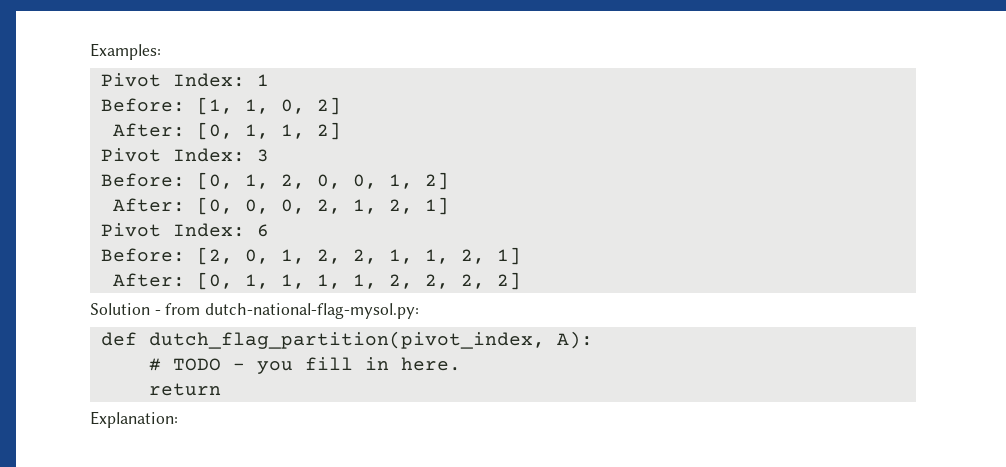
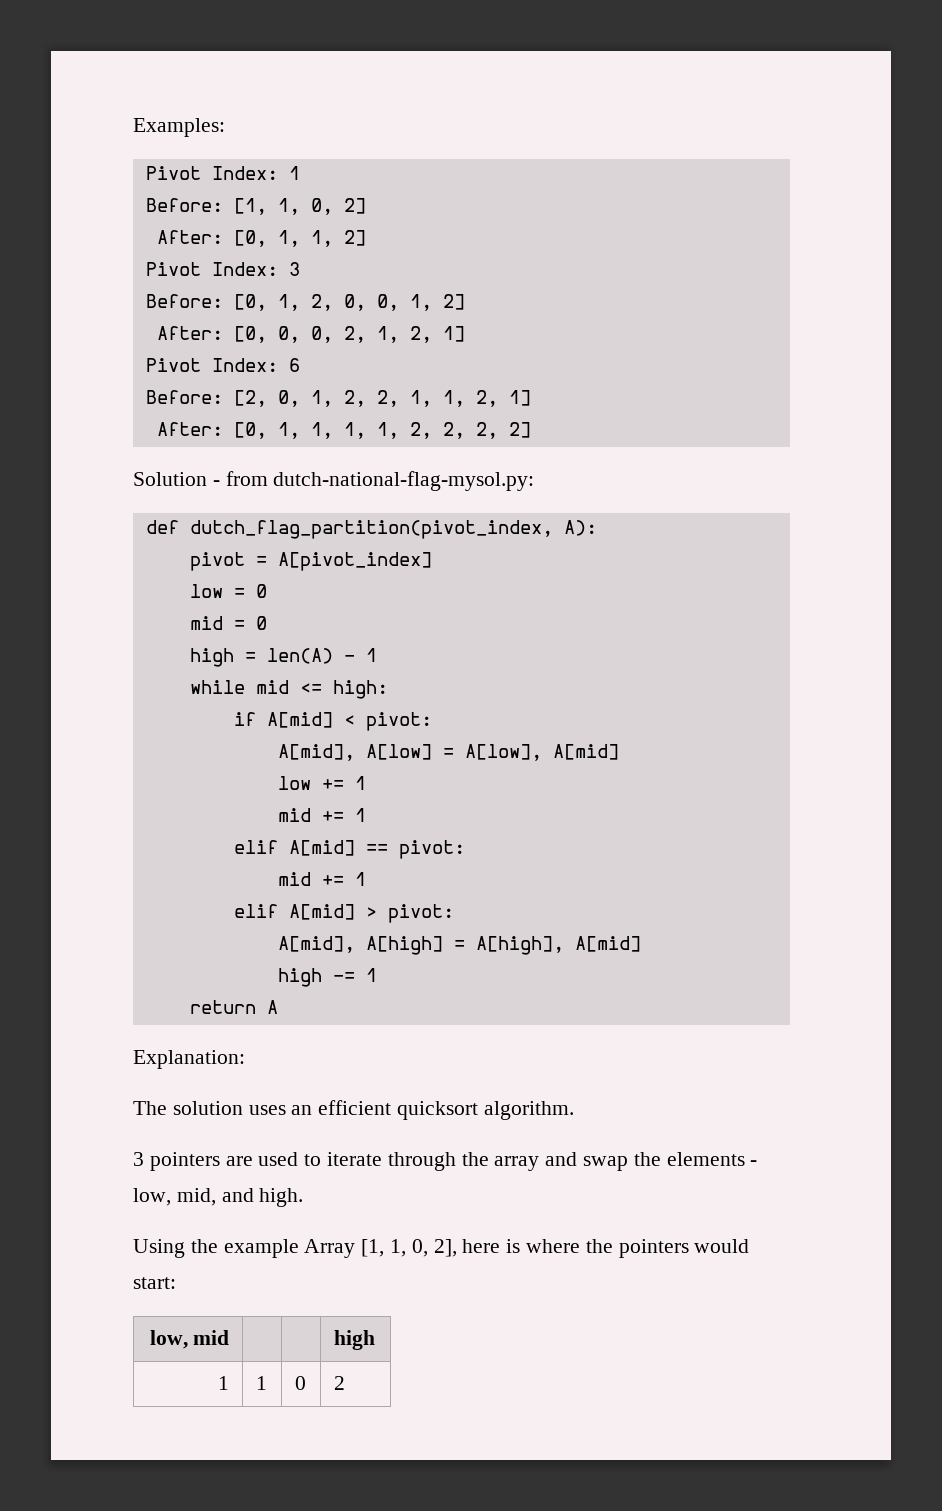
- # TODO - you fill in here.
+ pivot = A[pivot_index]
+ low = 0
+ mid = 0
+ high = len(A) - 1
+ while mid <= high:
+ if A[mid] < pivot:
+ A[mid], A[low] = A[low], A[mid]
+ low += 1
+ mid += 1
+ elif A[mid] == pivot:
+ mid += 1
+ elif A[mid] > pivot:
+ A[mid], A[high] = A[high], A[mid]
+ high -= 1
- return
+ return A
+ The solution uses an efficient quicksort algorithm.
+ 3 pointers are used to iterate through the array and swap the elements - low, mid, and high.
+ Using the example Array [1, 1, 0, 2], here is where the pointers would start:
+ low, mid | | | high
+ 1 | 1 | 0 | 2

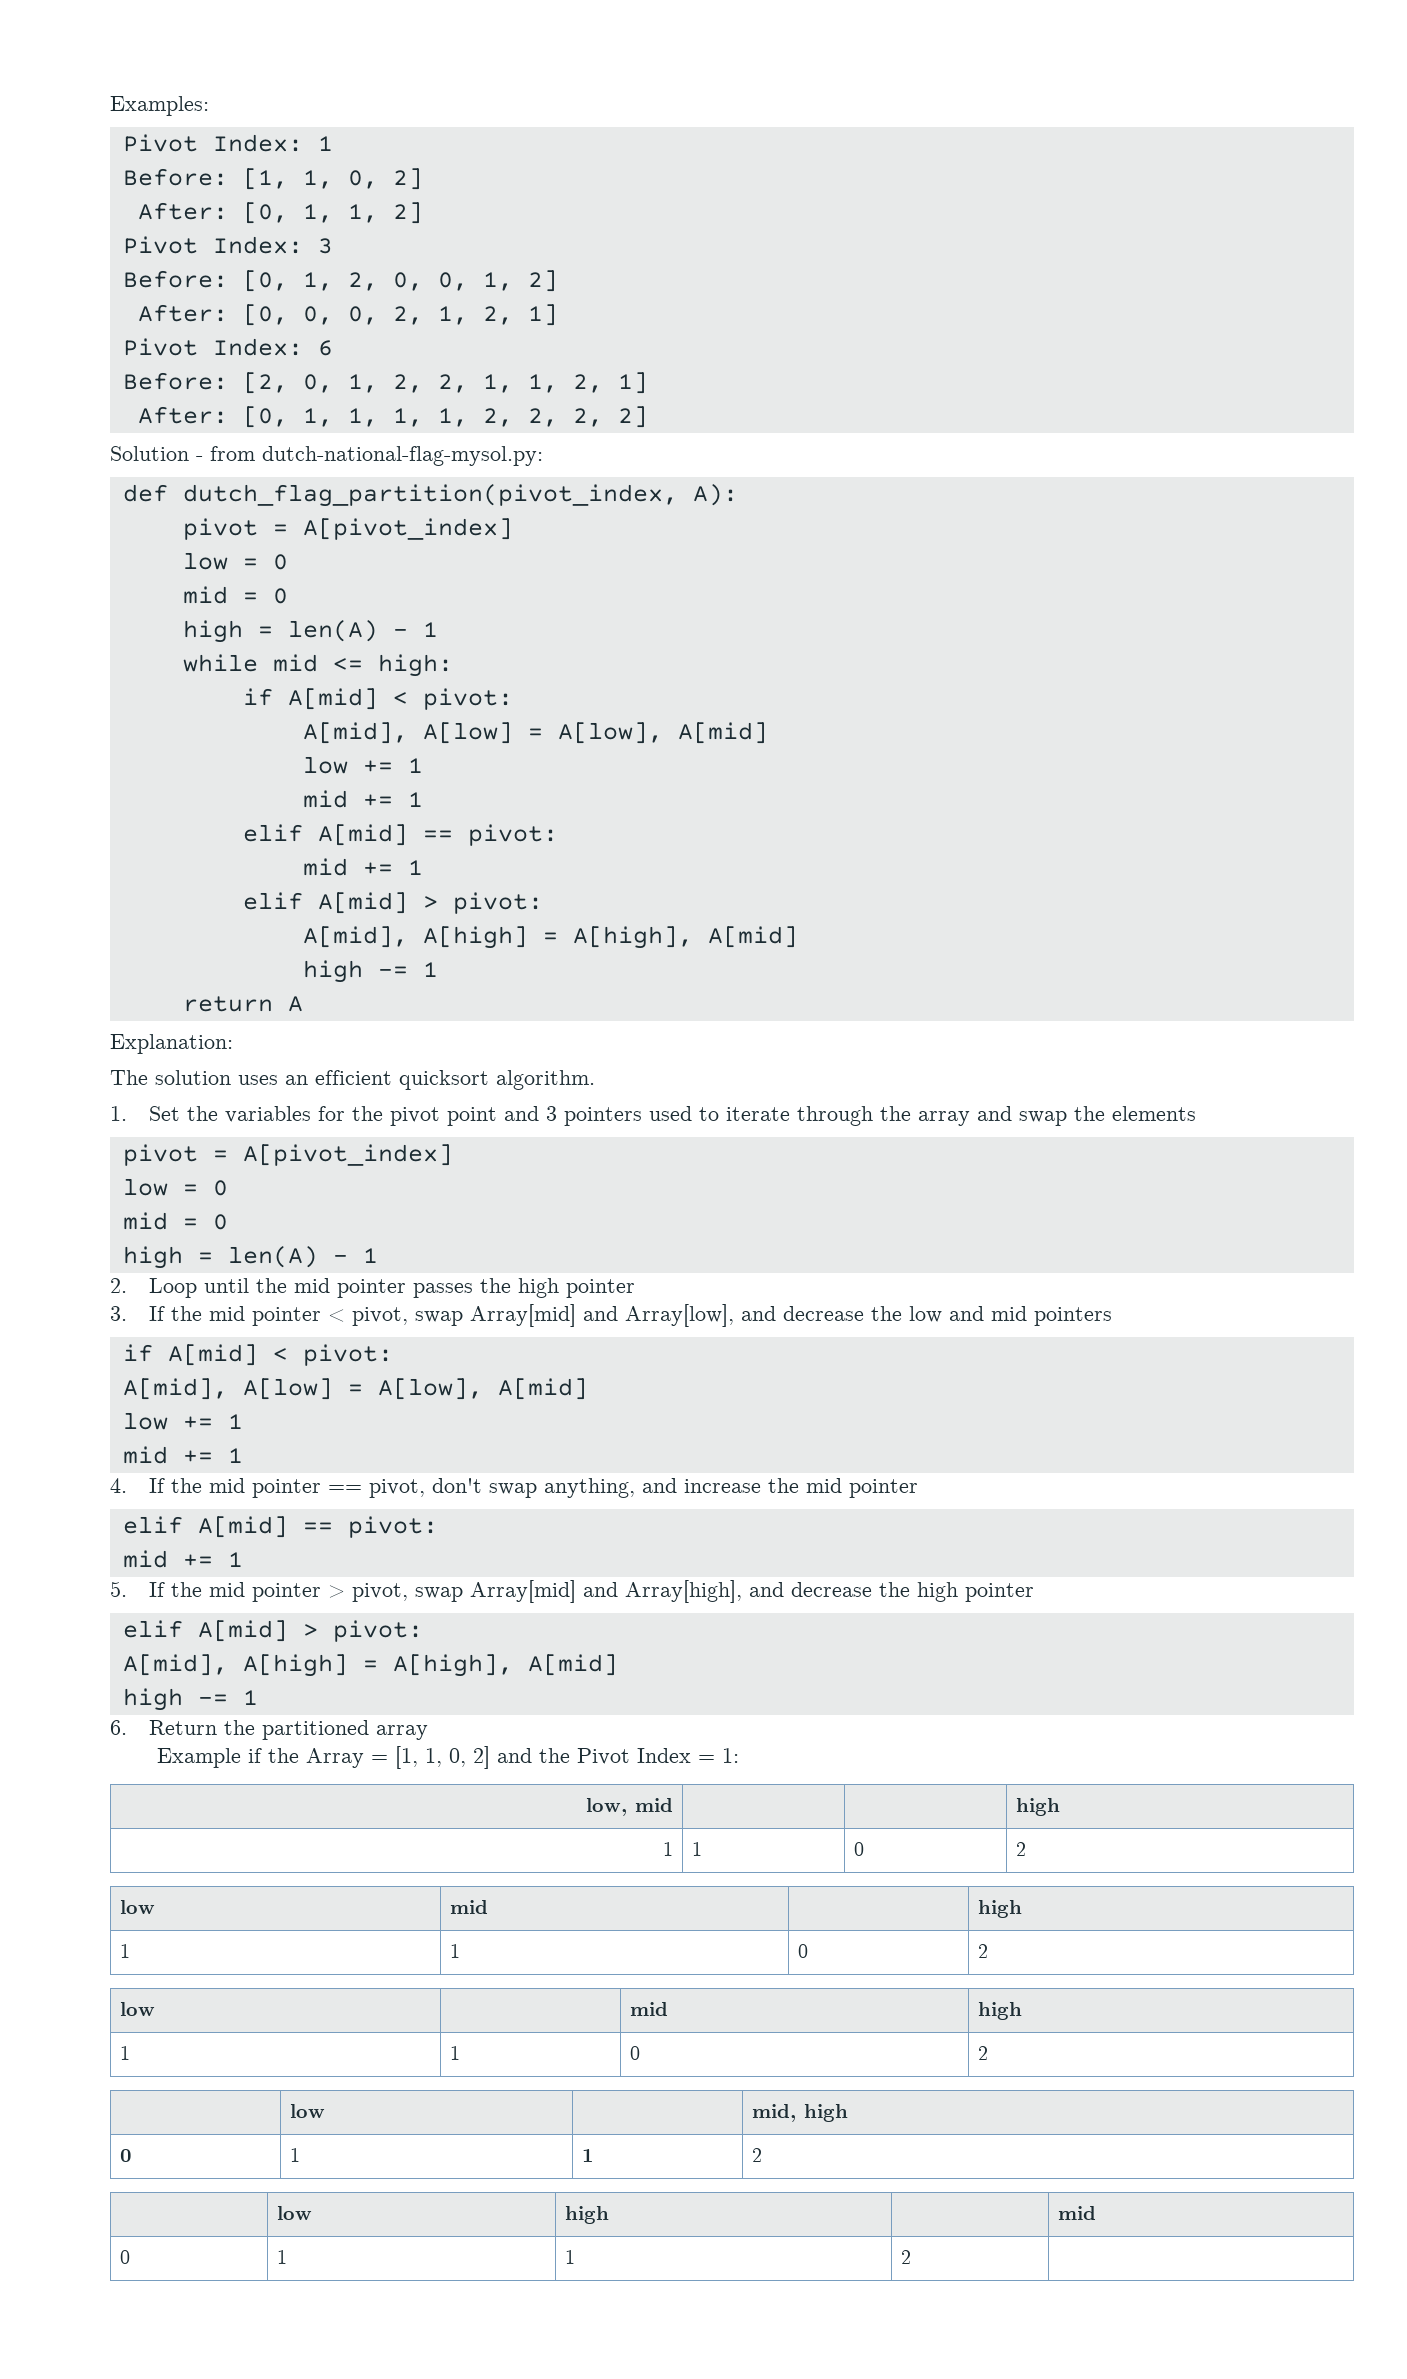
- 3 pointers are used to iterate through the array and swap the elements - low, mid, and high.
- Using the example Array [1, 1, 0, 2], here is where the pointers would start:
+ 1. Set the variables for the pivot point and 3 pointers used to iterate through the array and swap the elements
+ pivot = A[pivot_index]
+ low = 0
+ mid = 0
+ high = len(A) - 1
+ 2. Loop until the mid pointer passes the high pointer
+ 3. If the mid pointer < pivot, swap Array[mid] and Array[low], and decrease the low and mid pointers
+ if A[mid] < pivot:
+ A[mid], A[low] = A[low], A[mid]
+ low += 1
+ mid += 1
+ 4. If the mid pointer == pivot, don't swap anything, and increase the mid pointer
+ elif A[mid] == pivot:
+ mid += 1
+ 5. If the mid pointer > pivot, swap Array[mid] and Array[high], and decrease the high pointer
+ elif A[mid] > pivot:
+ A[mid], A[high] = A[high], A[mid]
+ high -= 1
+ 6. Return the partitioned array
+ Example if the Array = [1, 1, 0, 2] and the Pivot Index = 1:
+ low | mid | | high
+ 1 | 1 | 0 | 2
+ low | | mid | high
+ 1 | 1 | 0 | 2
+ | low | | mid, high
+ 0 | 1 | 1 | 2
+ | low | high | | mid
+ 0 | 1 | 1 | 2 |

